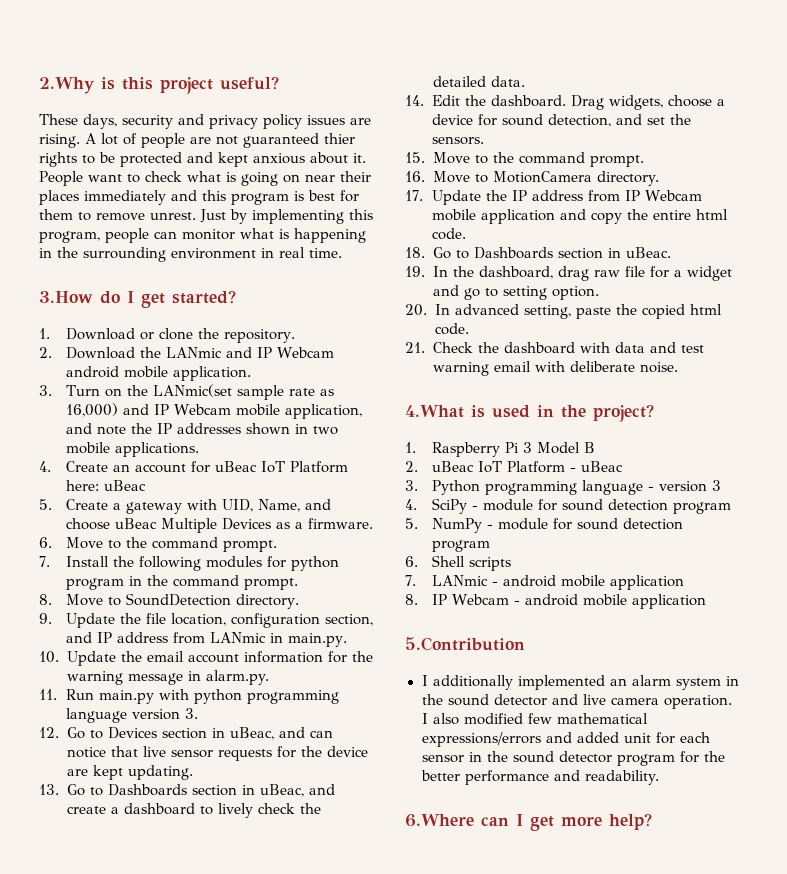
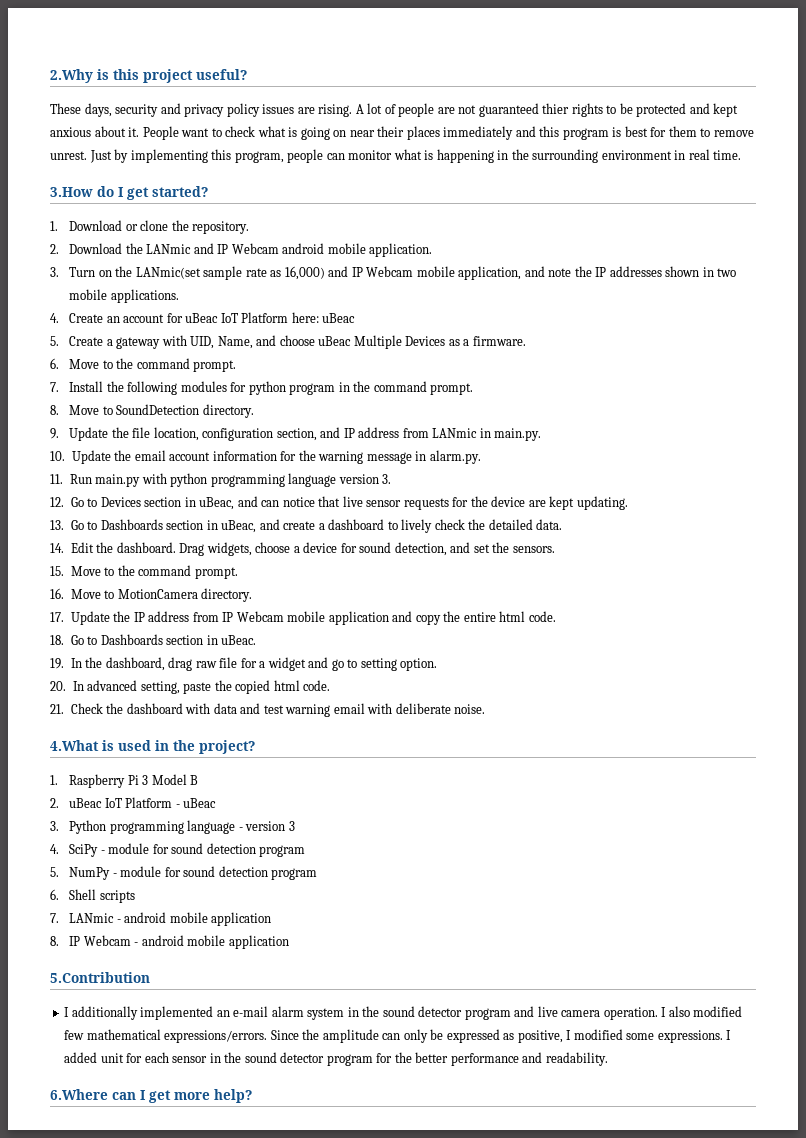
- I additionally implemented an alarm system in the sound detector and live camera operation.
+ I additionally implemented an e-mail alarm system in the sound detector program and live camera operation.
- I also modified few mathematical expressions/errors and added unit for each sensor in the sound detector program for the better performance and readability.
+ I also modified few mathematical expressions/errors. Since the amplitude can only be expressed as positive, I modified some expressions. I added unit for each sensor in the sound detector program for the better performance and readability.

